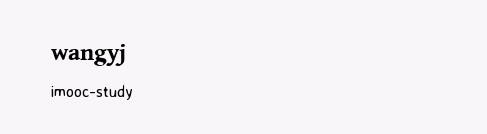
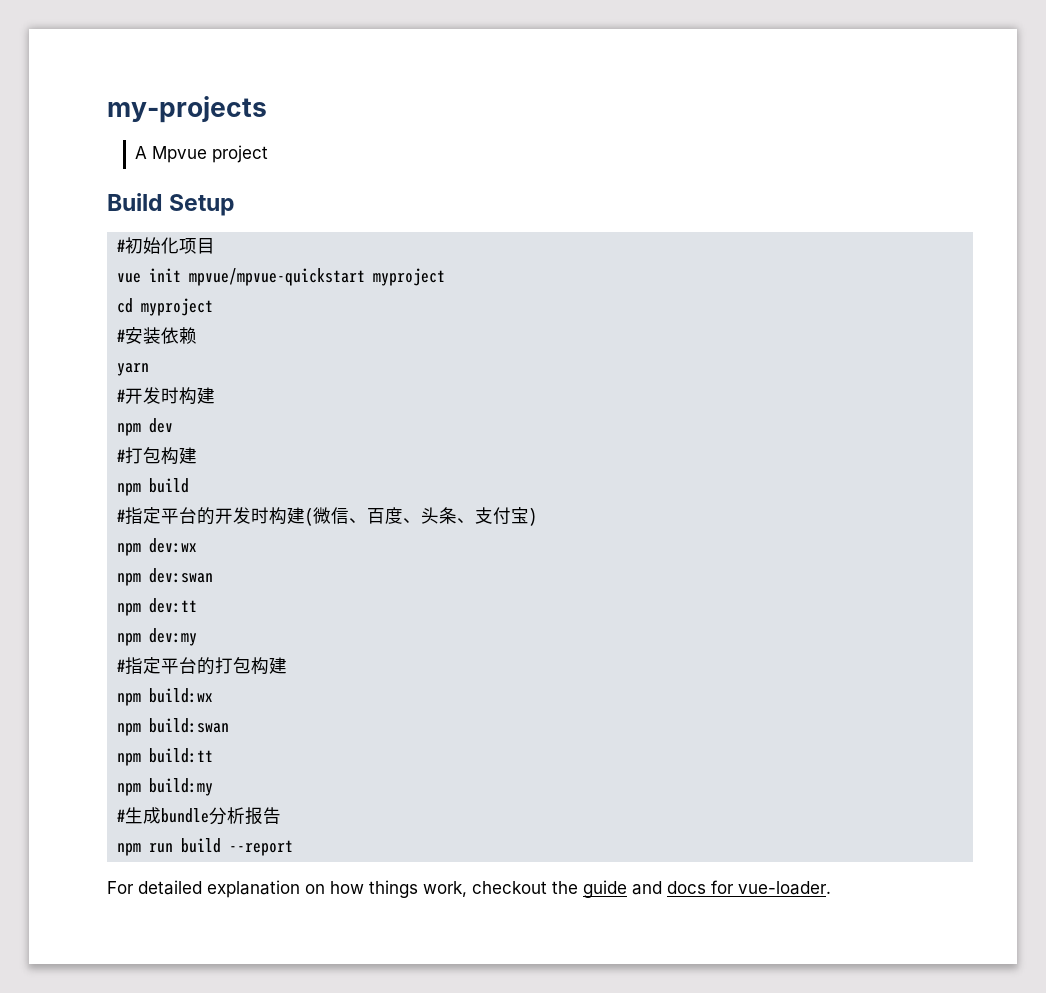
- wangyj
- imooc-study
+ my-projects
+ A Mpvue project
+ Build Setup
+ #初始化项目
+ vue init mpvue/mpvue-quickstart myproject
+ cd myproject
+ #安装依赖
+ yarn
+ #开发时构建
+ npm dev
+ #打包构建
+ npm build
+ #指定平台的开发时构建(微信、百度、头条、支付宝)
+ npm dev:wx
+ npm dev:swan
+ npm dev:tt
+ npm dev:my
+ #指定平台的打包构建
+ npm build:wx
+ npm build:swan
+ npm build:tt
+ npm build:my
+ #生成bundle分析报告
+ npm run build --report
+ For detailed explanation on how things work, checkout the guide and docs for vue-loader.

